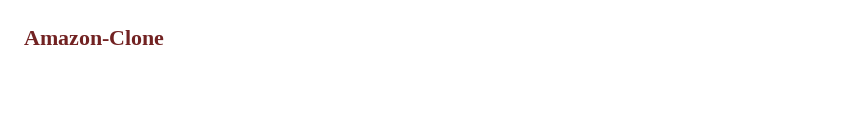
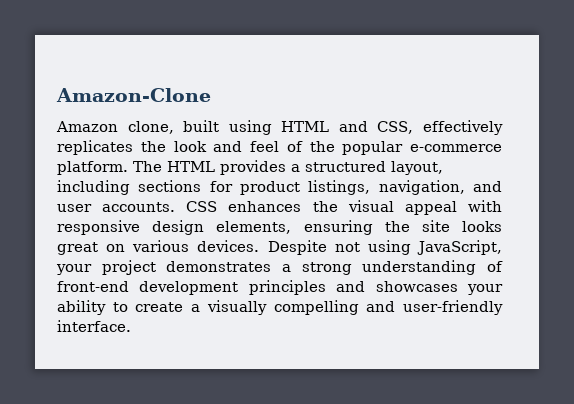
+ Amazon clone, built using HTML and CSS, effectively replicates the look and feel of the popular e-commerce platform. The HTML provides a structured layout, including sections for product listings, navigation, and user accounts. CSS enhances the visual appeal with responsive design elements, ensuring the site looks great on various devices. Despite not using JavaScript, your project demonstrates a strong understanding of front-end development principles and showcases your ability to create a visually compelling and user-friendly interface.

